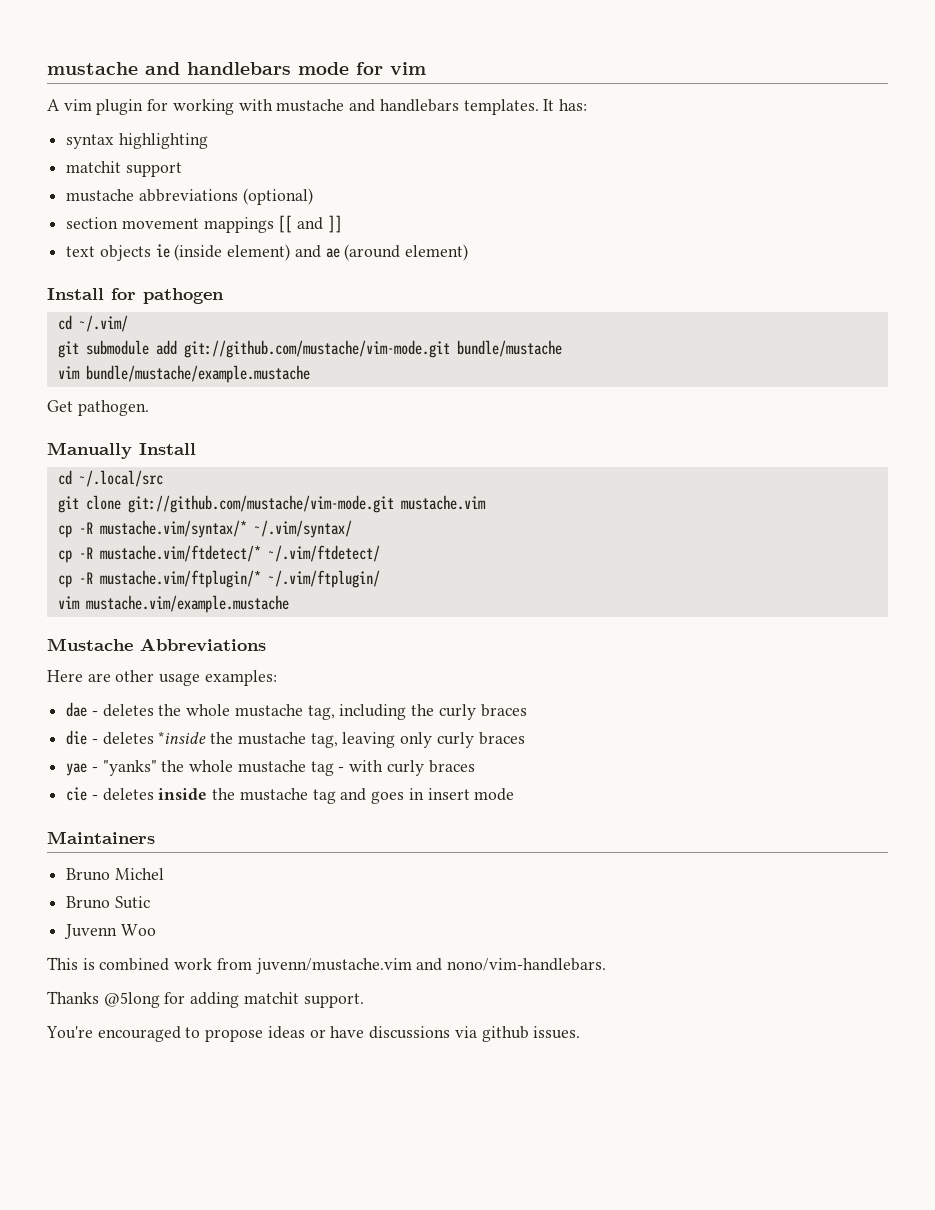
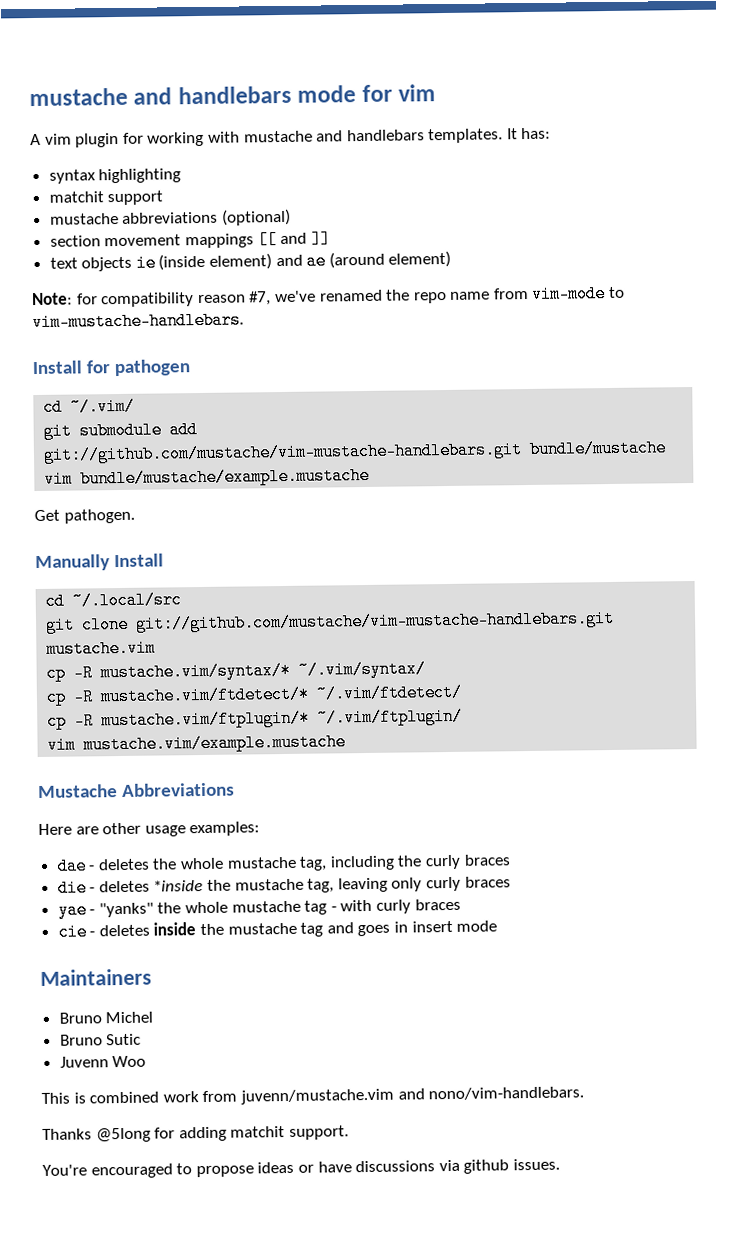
+ Note: for compatibility reason #7, we've renamed the repo name from vim-mode to vim-mustache-handlebars.
- git submodule add git://github.com/mustache/vim-mode.git bundle/mustache
+ git submodule add git://github.com/mustache/vim-mustache-handlebars.git bundle/mustache
- git clone git://github.com/mustache/vim-mode.git mustache.vim
+ git clone git://github.com/mustache/vim-mustache-handlebars.git mustache.vim

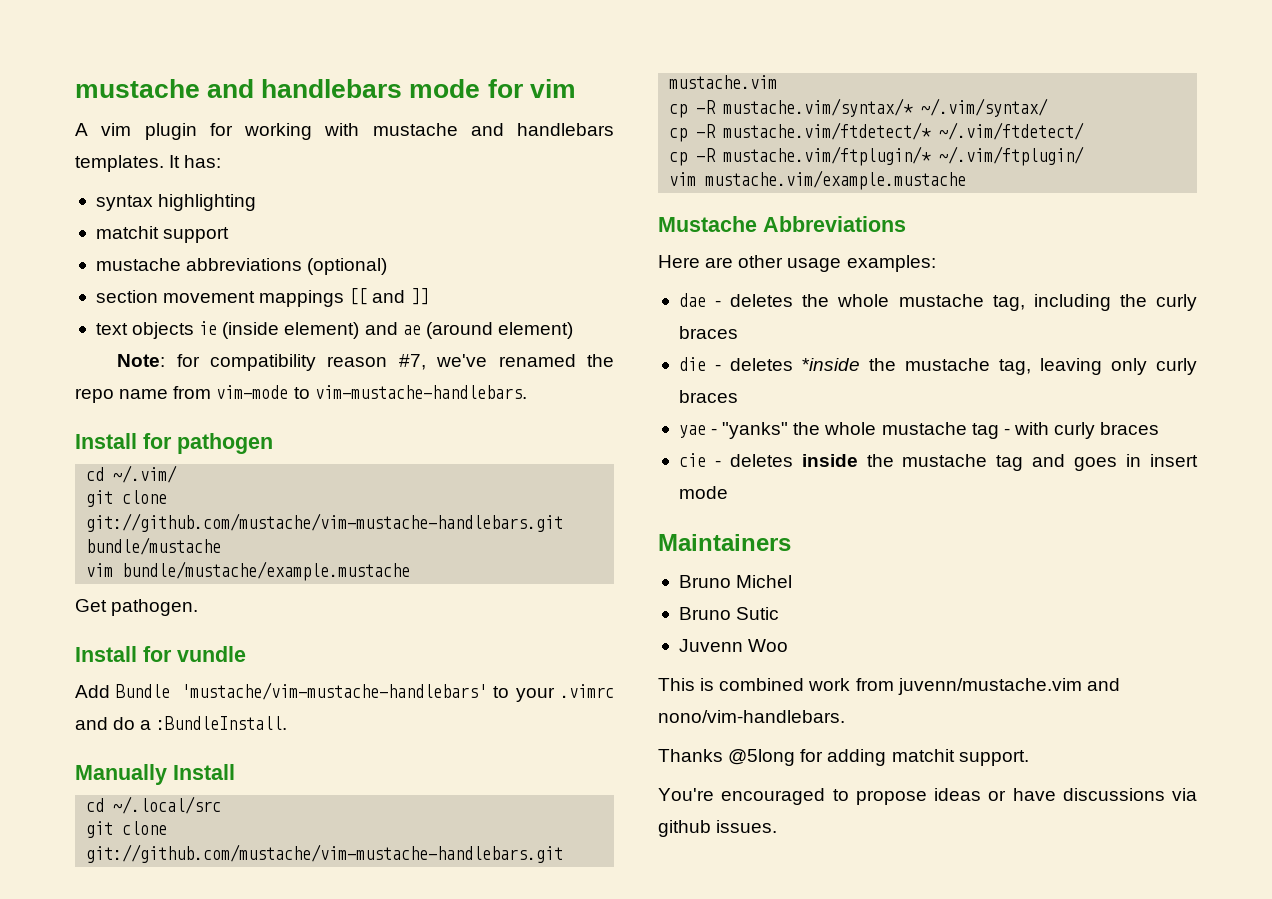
- git submodule add git://github.com/mustache/vim-mustache-handlebars.git bundle/mustache
+ git clone git://github.com/mustache/vim-mustache-handlebars.git bundle/mustache
+ Install for vundle
+ Add Bundle 'mustache/vim-mustache-handlebars' to your .vimrc and do a :BundleInstall.

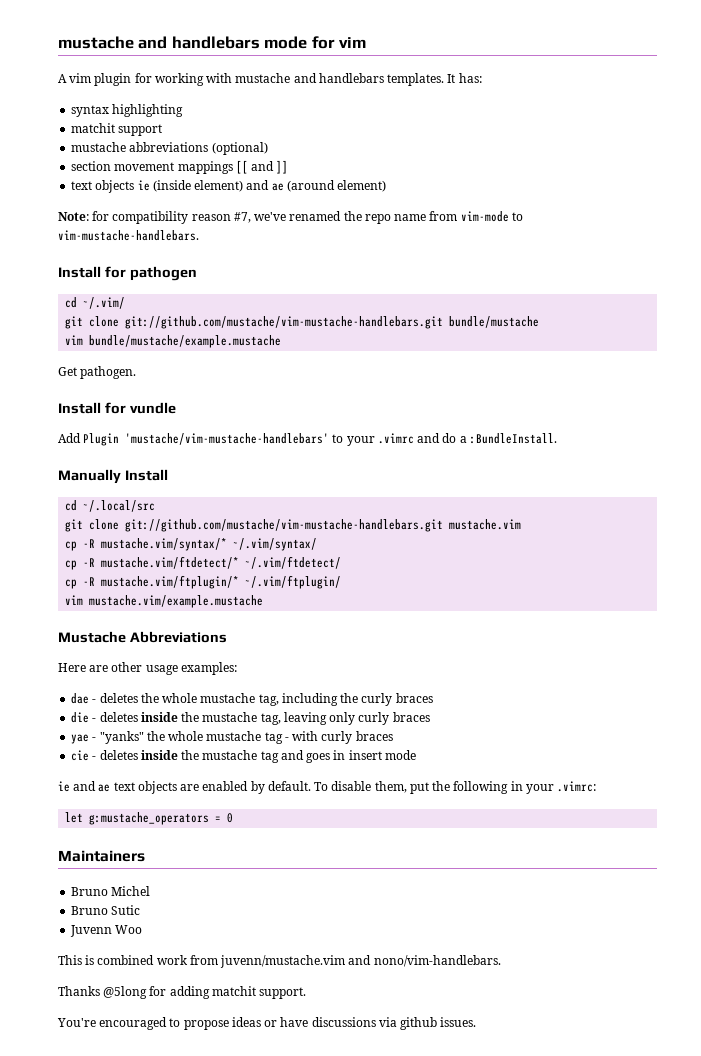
- Add Bundle 'mustache/vim-mustache-handlebars' to your .vimrc and do a :BundleInstall.
+ Add Plugin 'mustache/vim-mustache-handlebars' to your .vimrc and do a :BundleInstall.
- die - deletes *inside the mustache tag, leaving only curly braces
+ die - deletes inside the mustache tag, leaving only curly braces
+ ie and ae text objects are enabled by default. To disable them, put the following in your .vimrc:
+ let g:mustache_operators = 0

